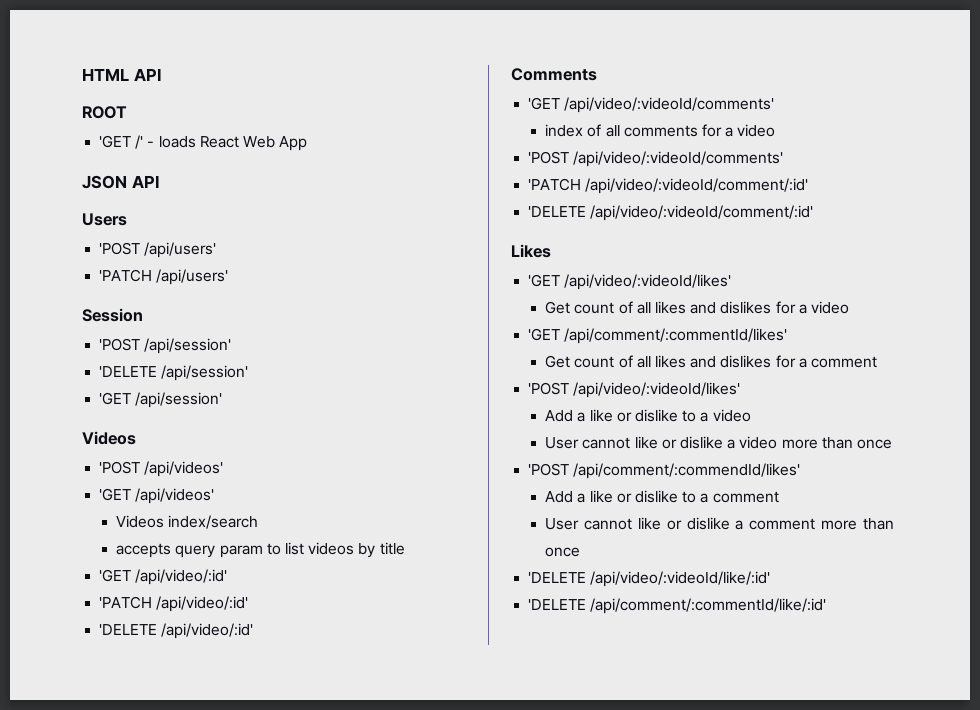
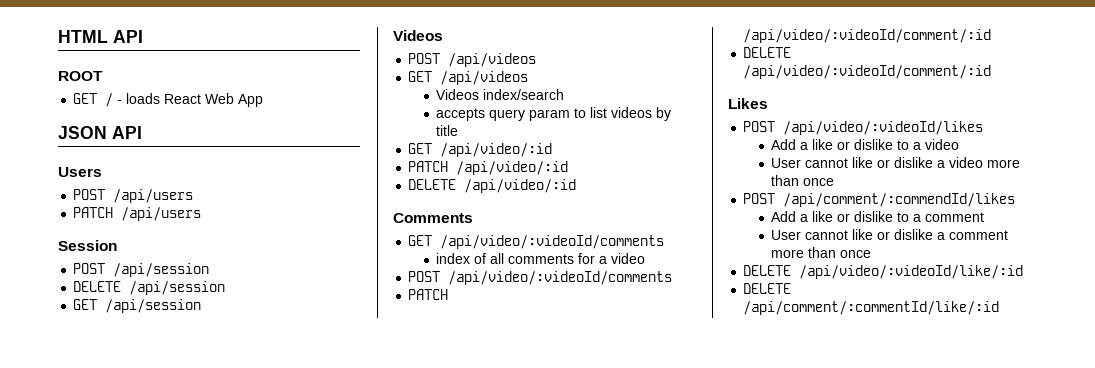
- 'GET /' - loads React Web App
+ GET / - loads React Web App
- 'POST /api/users'
- 'PATCH /api/users'
+ POST /api/users
+ PATCH /api/users
  Session
- 'POST /api/session'
- 'DELETE /api/session'
- 'GET /api/session'
+ POST /api/session
+ DELETE /api/session
+ GET /api/session
  Videos
- 'POST /api/videos'
- 'GET /api/videos'
+ POST /api/videos
+ GET /api/videos
- 'GET /api/video/:id'
- 'PATCH /api/video/:id'
- 'DELETE /api/video/:id'
+ GET /api/video/:id
+ PATCH /api/video/:id
+ DELETE /api/video/:id
- 'GET /api/video/:videoId/comments'
+ GET /api/video/:videoId/comments
- 'POST /api/video/:videoId/comments'
- 'PATCH /api/video/:videoId/comment/:id'
- 'DELETE /api/video/:videoId/comment/:id'
+ POST /api/video/:videoId/comments
+ PATCH /api/video/:videoId/comment/:id
+ DELETE /api/video/:videoId/comment/:id
  Likes
- 'GET /api/video/:videoId/likes'
- Get count of all likes and dislikes for a video
- 'GET /api/comment/:commentId/likes'
- Get count of all likes and dislikes for a comment
- 'POST /api/video/:videoId/likes'
+ POST /api/video/:videoId/likes
- 'POST /api/comment/:commendId/likes'
+ POST /api/comment/:commendId/likes
- 'DELETE /api/video/:videoId/like/:id'
- 'DELETE /api/comment/:commentId/like/:id'
+ DELETE /api/video/:videoId/like/:id
+ DELETE /api/comment/:commentId/like/:id

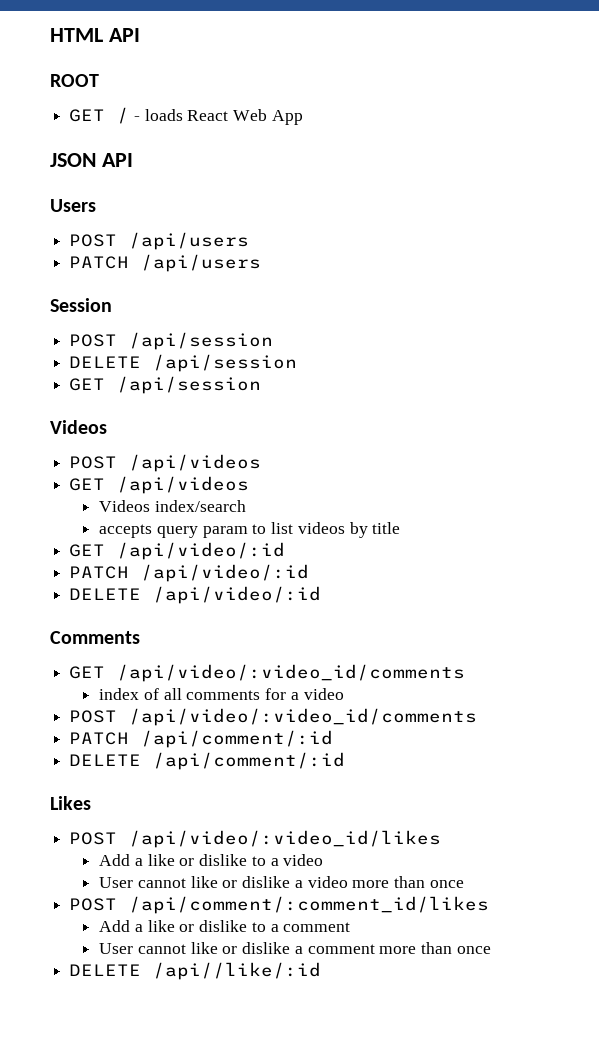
- GET /api/video/:videoId/comments
+ GET /api/video/:video_id/comments
- POST /api/video/:videoId/comments
- PATCH /api/video/:videoId/comment/:id
- DELETE /api/video/:videoId/comment/:id
+ POST /api/video/:video_id/comments
+ PATCH /api/comment/:id
+ DELETE /api/comment/:id
- POST /api/video/:videoId/likes
+ POST /api/video/:video_id/likes
- POST /api/comment/:commendId/likes
+ POST /api/comment/:comment_id/likes
- DELETE /api/video/:videoId/like/:id
- DELETE /api/comment/:commentId/like/:id
+ DELETE /api//like/:id

